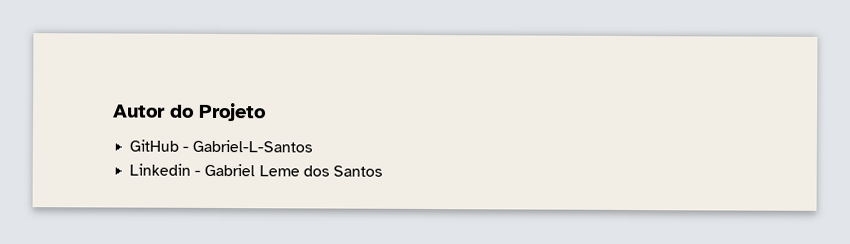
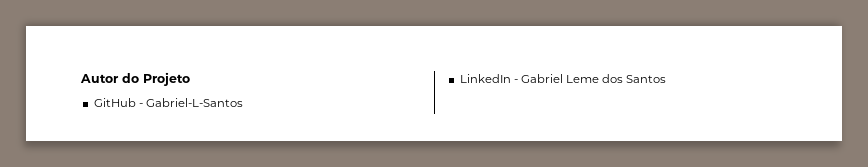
- Linkedin - Gabriel Leme dos Santos
+ LinkedIn - Gabriel Leme dos Santos

